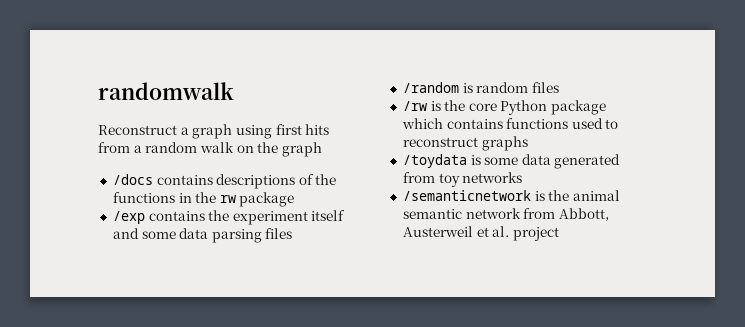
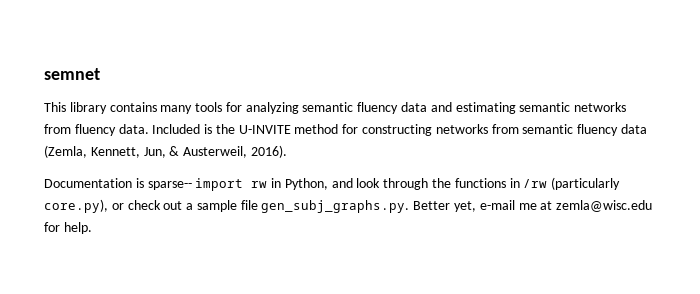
- randomwalk
- Reconstruct a graph using first hits from a random walk on the graph
- /docs contains descriptions of the functions in the rw package
- /exp contains the experiment itself and some data parsing files
- /random is random files
- /rw is the core Python package which contains functions used to reconstruct graphs
- /toydata is some data generated from toy networks
- /semanticnetwork is the animal semantic network from Abbott, Austerweil et al. project
+ semnet
+ This library contains many tools for analyzing semantic fluency data and estimating semantic networks from fluency data. Included is the U-INVITE method for constructing networks from semantic fluency data (Zemla, Kennett, Jun, & Austerweil, 2016).
+ Documentation is sparse-- import rw in Python, and look through the functions in /rw (particularly core.py), or check out a sample file gen_subj_graphs.py. Better yet, e-mail me at zemla@wisc.edu for help.

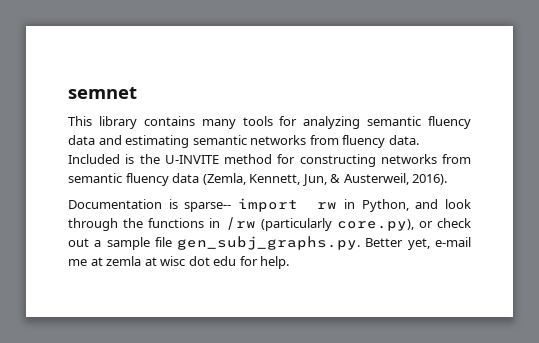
- Documentation is sparse-- import rw in Python, and look through the functions in /rw (particularly core.py), or check out a sample file gen_subj_graphs.py. Better yet, e-mail me at zemla@wisc.edu for help.
+ Documentation is sparse-- import rw in Python, and look through the functions in /rw (particularly core.py), or check out a sample file gen_subj_graphs.py. Better yet, e-mail me at zemla at wisc dot edu for help.

